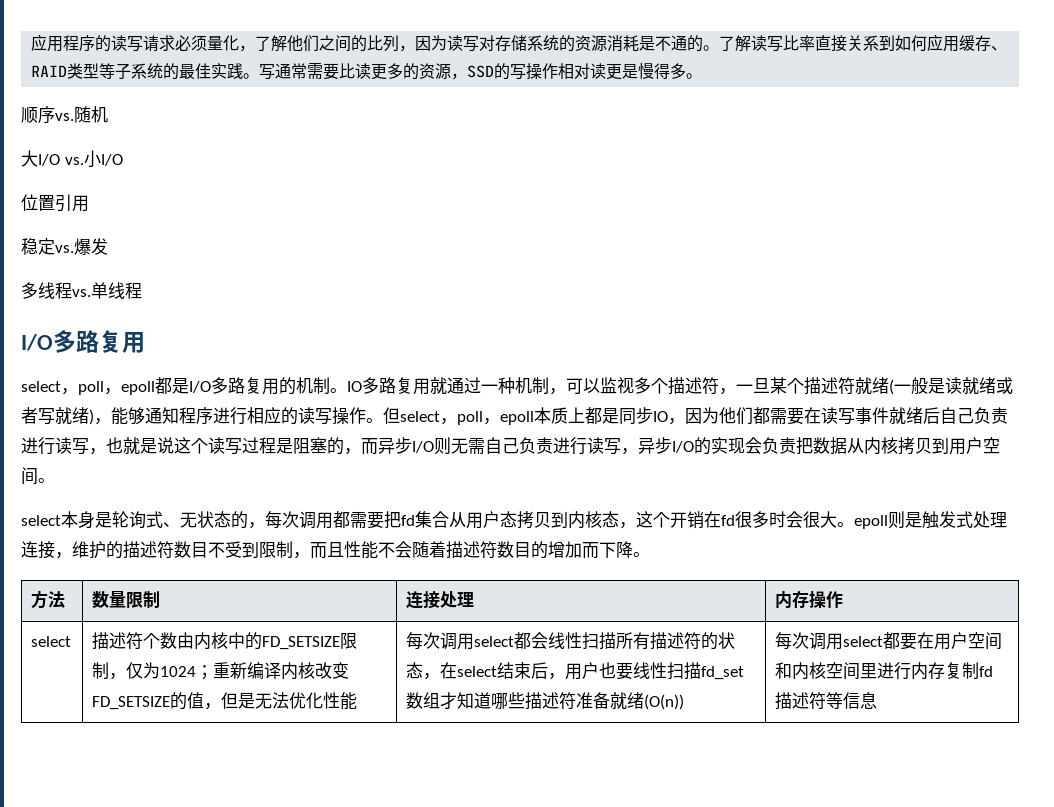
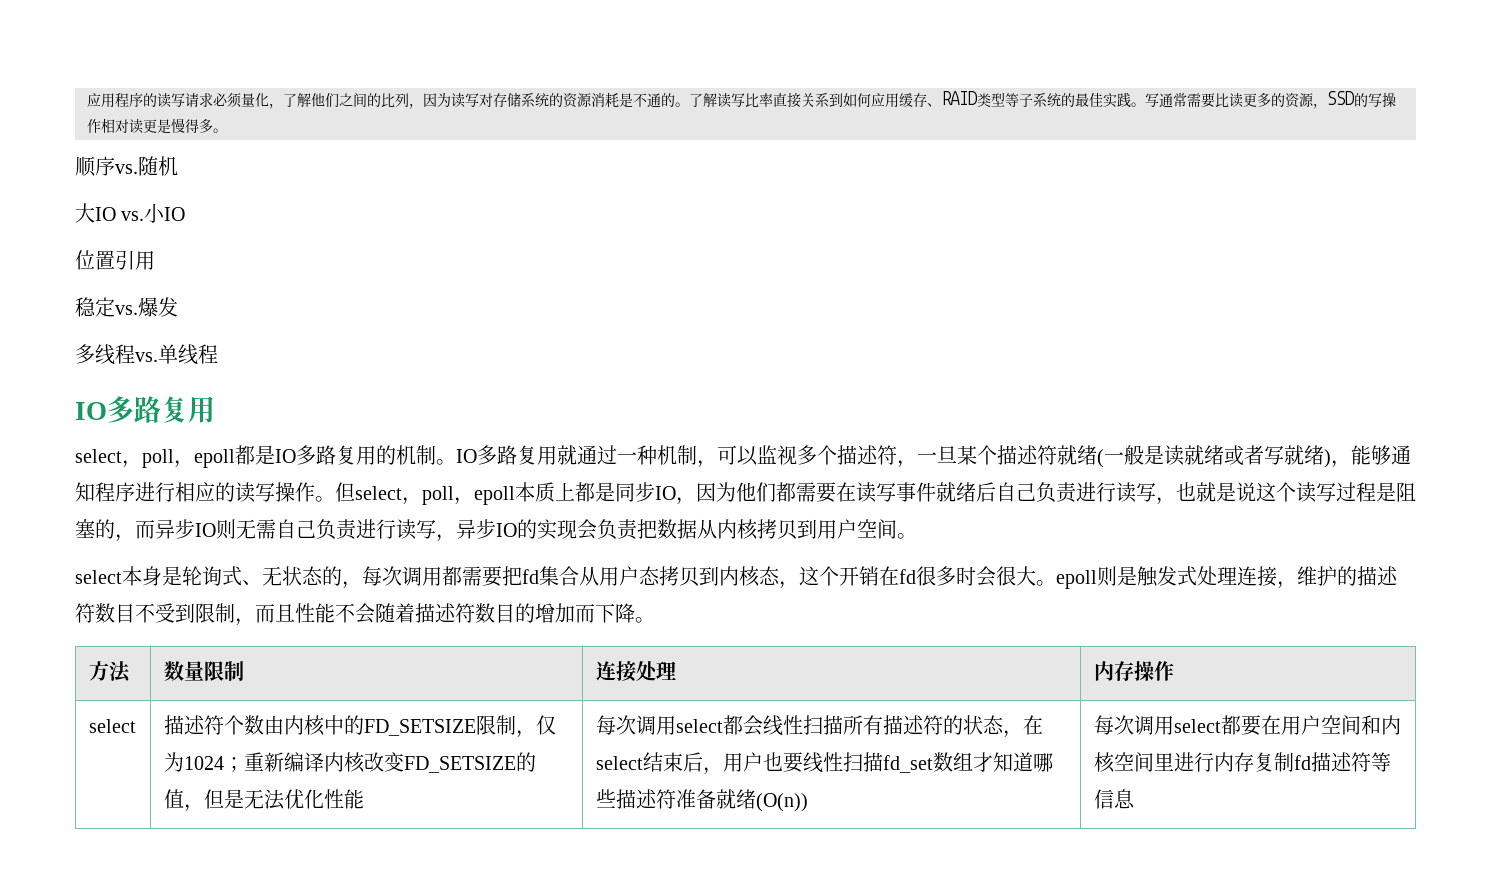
- 大I/O vs.小I/O
+ 大IO vs.小IO
  多线程vs.单线程
- I/O多路复用
+ IO多路复用
- select，poll，epoll都是I/O多路复用的机制。
+ select，poll，epoll都是IO多路复用的机制。
- 但select，poll，epoll本质上都是同步IO，因为他们都需要在读写事件就绪后自己负责进行读写，也就是说这个读写过程是阻塞的，而异步I/O则无需自己负责进行读写，异步I/O的实现会负责把数据从内核拷贝到用户空间。
+ 但select，poll，epoll本质上都是同步IO，因为他们都需要在读写事件就绪后自己负责进行读写，也就是说这个读写过程是阻塞的，而异步IO则无需自己负责进行读写，异步IO的实现会负责把数据从内核拷贝到用户空间。

